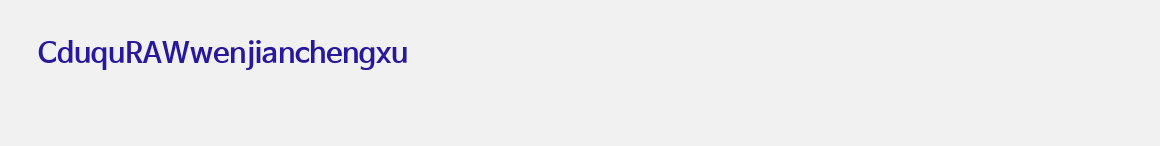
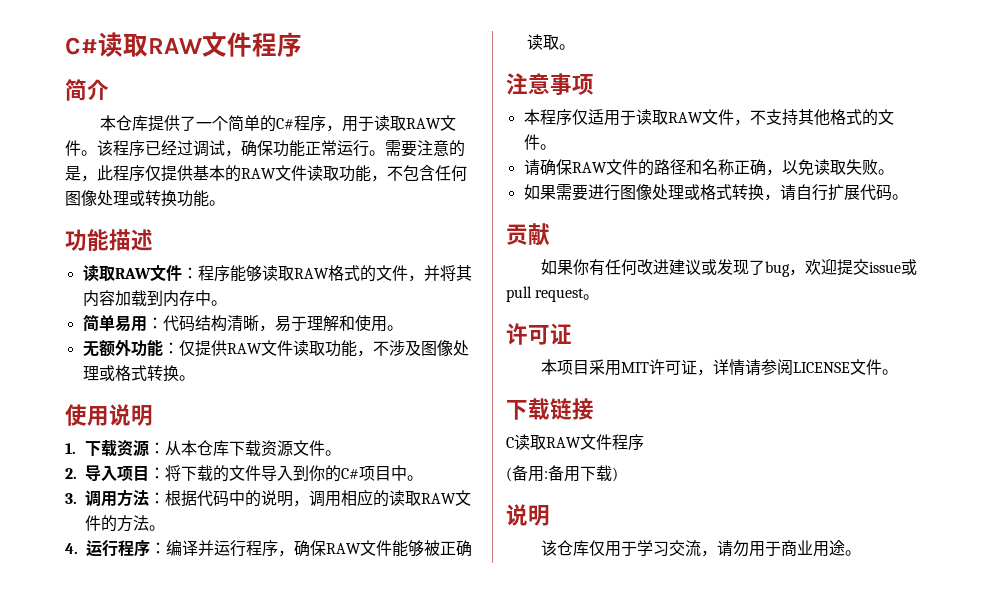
- CduquRAWwenjianchengxu
+ C#读取RAW文件程序
+ 简介
+ 本仓库提供了一个简单的C#程序，用于读取RAW文件。该程序已经过调试，确保功能正常运行。需要注意的是，此程序仅提供基本的RAW文件读取功能，不包含任何图像处理或转换功能。
+ 功能描述
+ 读取RAW文件：程序能够读取RAW格式的文件，并将其内容加载到内存中。
+ 简单易用：代码结构清晰，易于理解和使用。
+ 无额外功能：仅提供RAW文件读取功能，不涉及图像处理或格式转换。
+ 使用说明
+ 1.下载资源：从本仓库下载资源文件。
+ 2.导入项目：将下载的文件导入到你的C#项目中。
+ 3.调用方法：根据代码中的说明，调用相应的读取RAW文件的方法。
+ 4.运行程序：编译并运行程序，确保RAW文件能够被正确读取。
+ 注意事项
+ 本程序仅适用于读取RAW文件，不支持其他格式的文件。
+ 请确保RAW文件的路径和名称正确，以免读取失败。
+ 如果需要进行图像处理或格式转换，请自行扩展代码。
+ 贡献
+ 如果你有任何改进建议或发现了bug，欢迎提交issue或pull request。
+ 许可证
+ 本项目采用MIT许可证，详情请参阅LICENSE文件。
+ 下载链接
+ C读取RAW文件程序
+ (备用:备用下载)
+ 说明
+ 该仓库仅用于学习交流，请勿用于商业用途。

